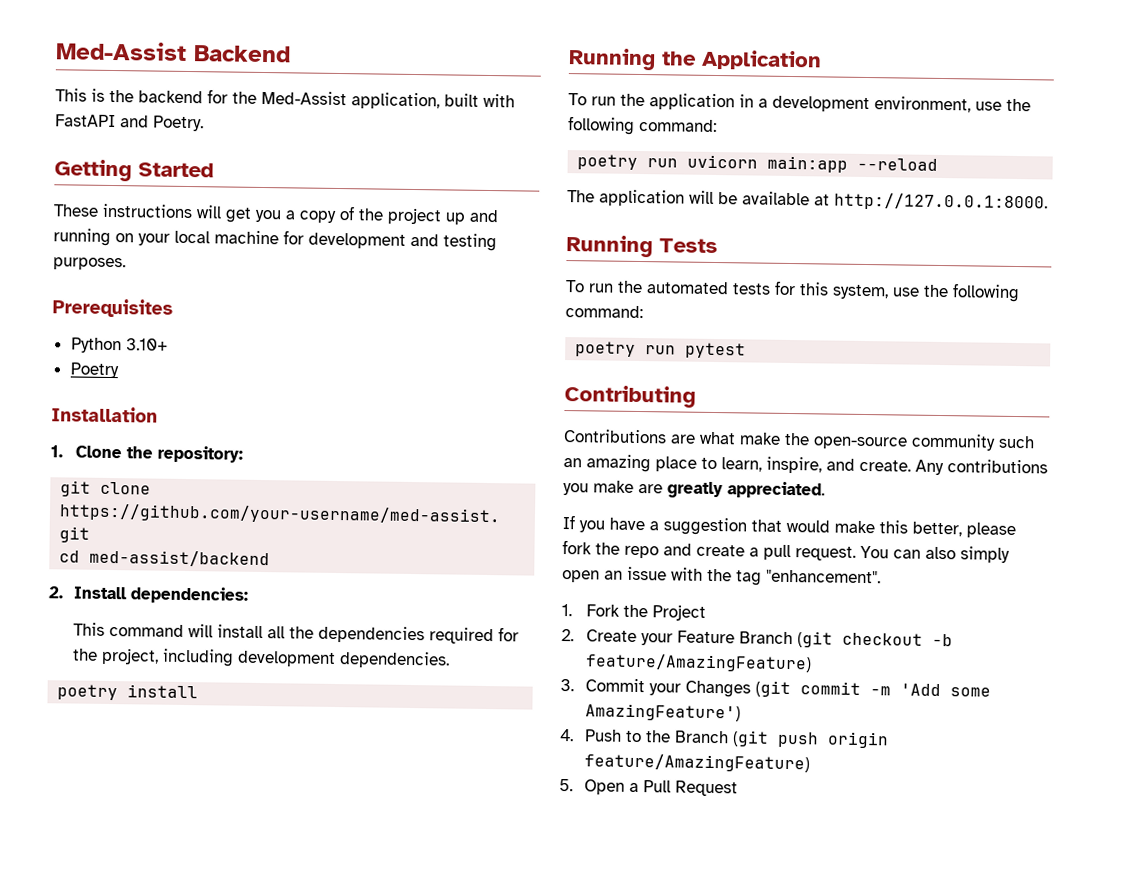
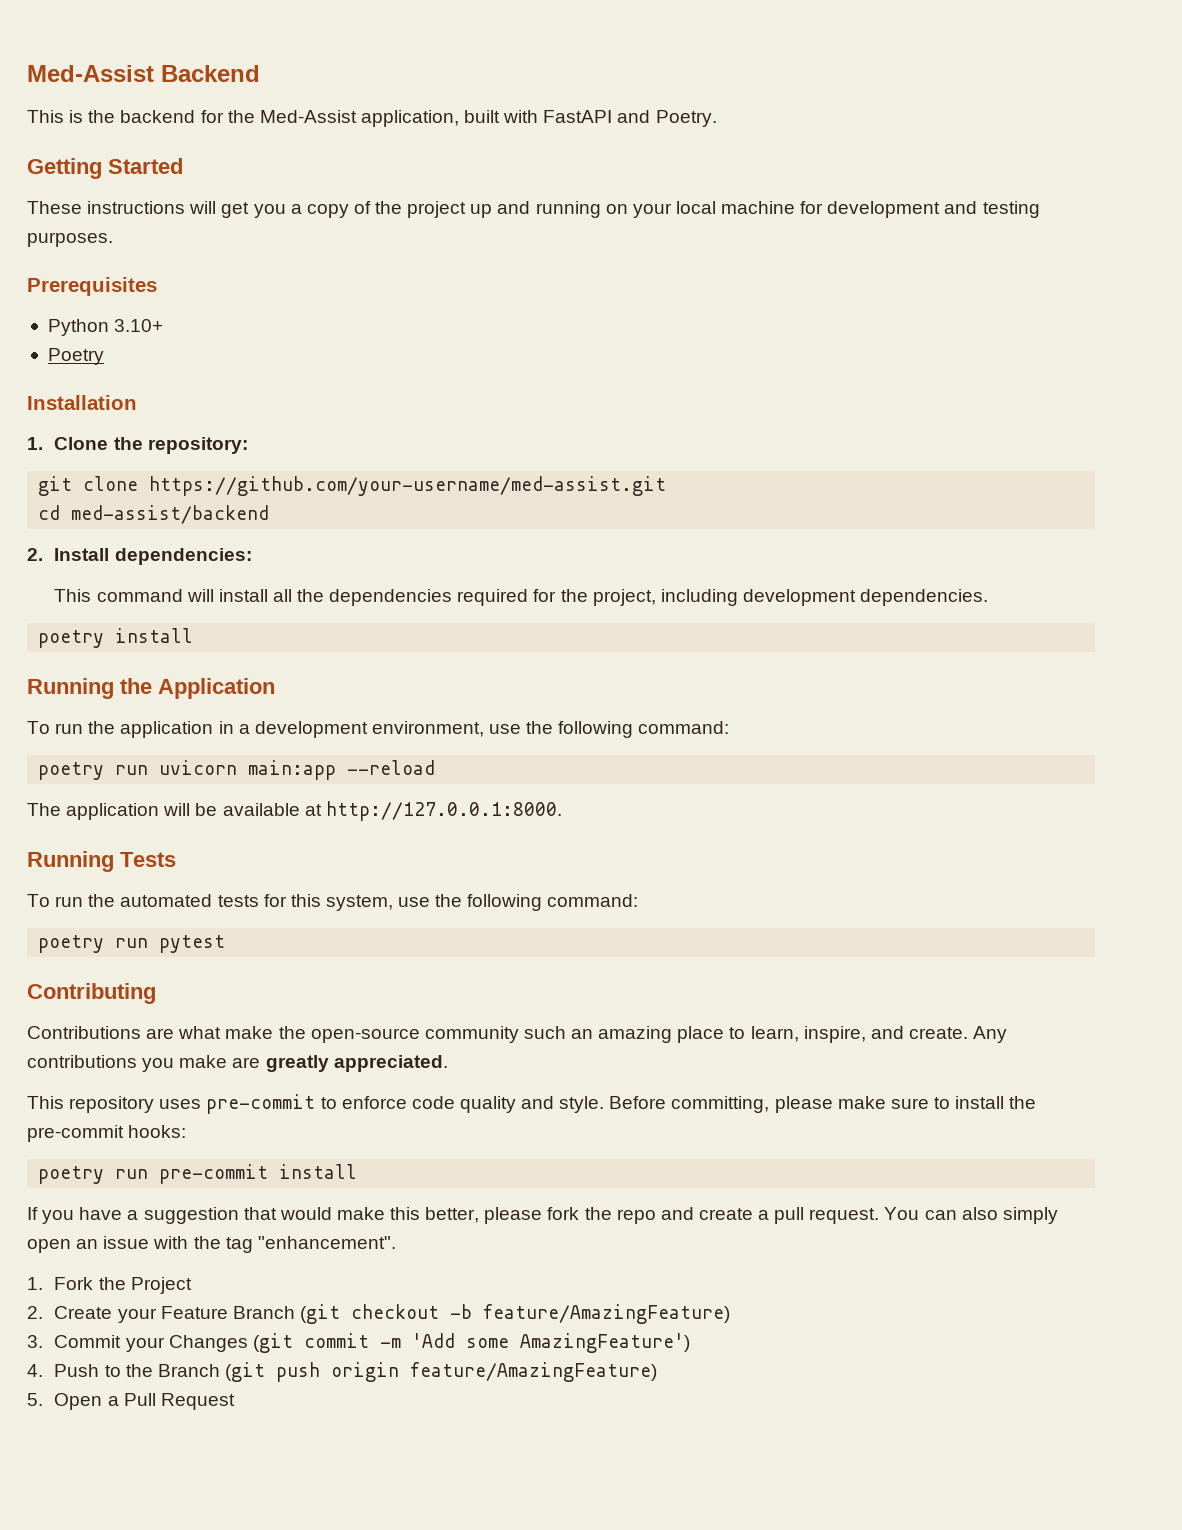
+ This repository uses pre-commit to enforce code quality and style. Before committing, please make sure to install the pre-commit hooks:
+ poetry run pre-commit install

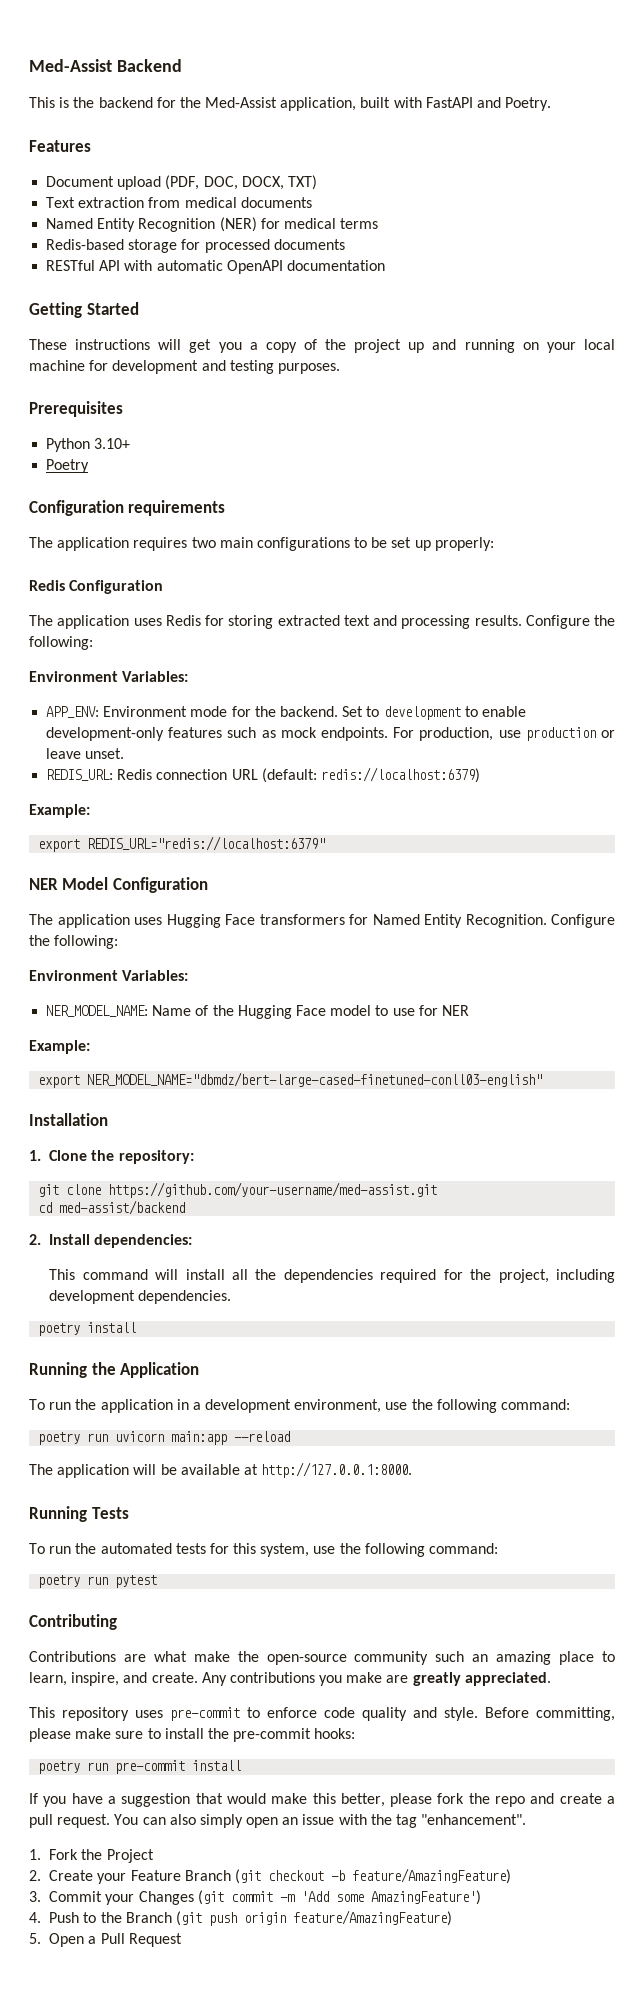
+ Features
+ Document upload (PDF, DOC, DOCX, TXT)
+ Text extraction from medical documents
+ Named Entity Recognition (NER) for medical terms
+ Redis-based storage for processed documents
+ RESTful API with automatic OpenAPI documentation
+ Configuration requirements
+ The application requires two main configurations to be set up properly:
+ Redis Configuration
+ The application uses Redis for storing extracted text and processing results. Configure the following:
+ Environment Variables:
+ APP_ENV: Environment mode for the backend. Set to development to enable development-only features such as mock endpoints. For production, use production or leave unset.
+ REDIS_URL: Redis connection URL (default: redis://localhost:6379)
+ Example:
+ export REDIS_URL="redis://localhost:6379"
+ NER Model Configuration
+ The application uses Hugging Face transformers for Named Entity Recognition. Configure the following:
+ Environment Variables:
+ NER_MODEL_NAME: Name of the Hugging Face model to use for NER
+ Example:
+ export NER_MODEL_NAME="dbmdz/bert-large-cased-finetuned-conll03-english"

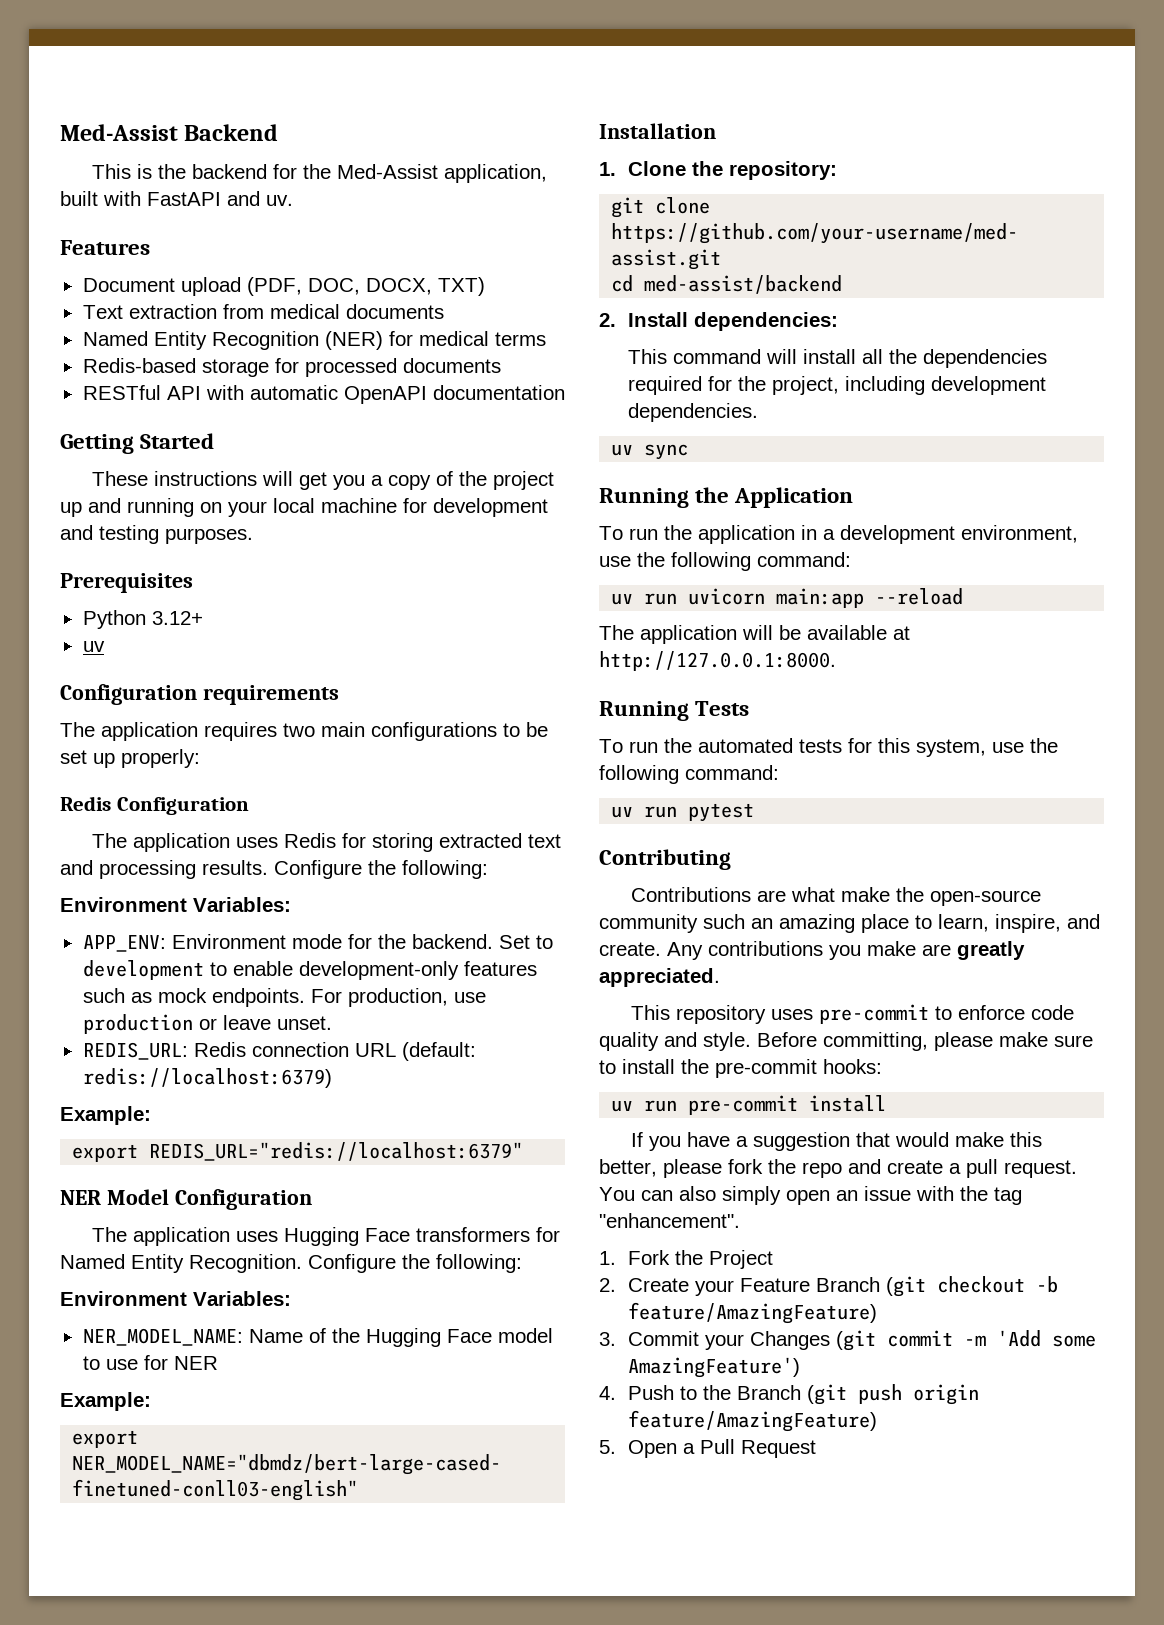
- This is the backend for the Med-Assist application, built with FastAPI and Poetry.
+ This is the backend for the Med-Assist application, built with FastAPI and uv.
- Python 3.10+
- Poetry
+ Python 3.12+
+ uv
- poetry install
+ uv sync
- poetry run uvicorn main:app --reload
+ uv run uvicorn main:app --reload
- poetry run pytest
+ uv run pytest
- poetry run pre-commit install
+ uv run pre-commit install

